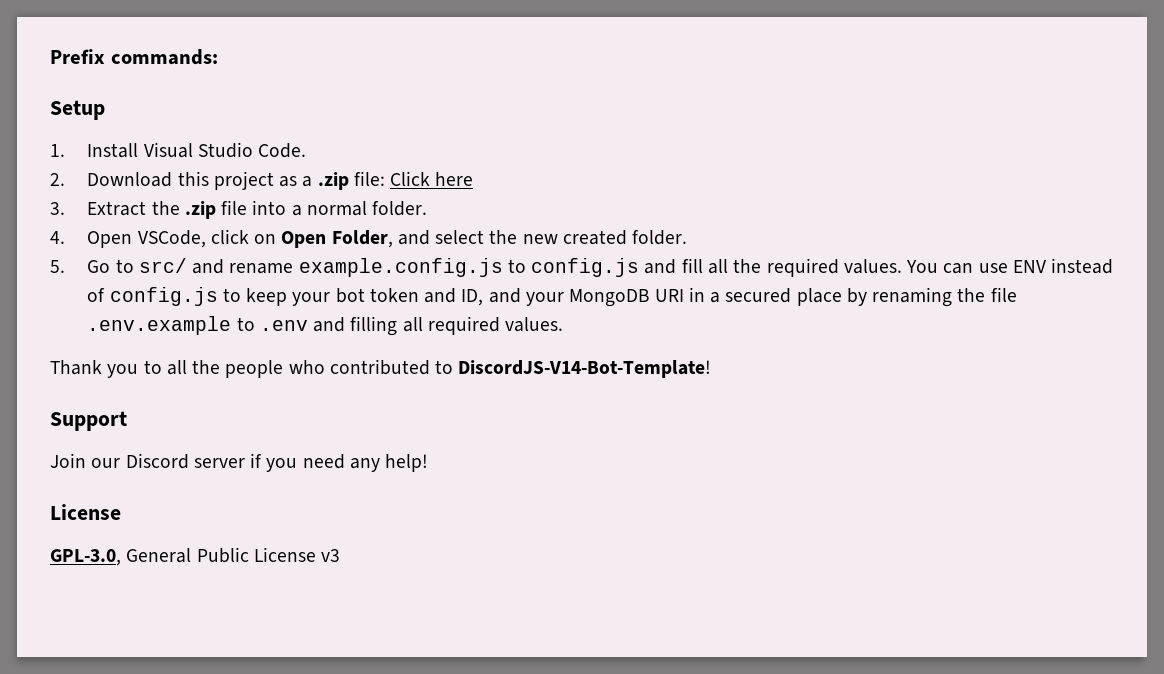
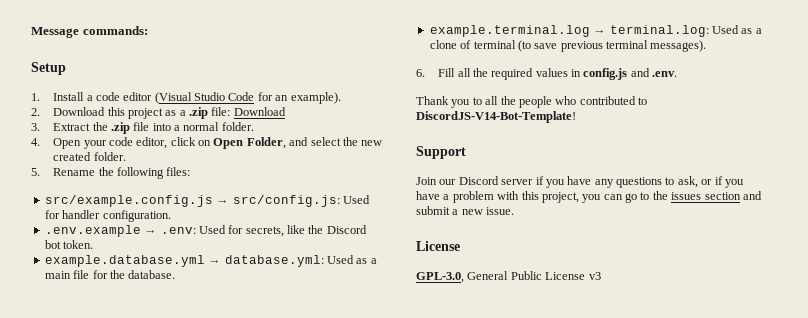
- Prefix commands:
+ Message commands:
- 1. Install Visual Studio Code.
+ 1. Install a code editor (Visual Studio Code for an example).
- 2. Download this project as a .zip file: Click here
+ 2. Download this project as a .zip file: Download
- 4. Open VSCode, click on Open Folder, and select the new created folder.
+ 4. Open your code editor, click on Open Folder, and select the new created folder.
- 5. Go to src/ and rename example.config.js to config.js and fill all the required values. You can use ENV instead of config.js to keep your bot token and ID, and your MongoDB URI in a secured place by renaming the file .env.example to .env and filling all required values.
+ 5. Rename the following files:
+ src/example.config.js → src/config.js: Used for handler configuration.
+ .env.example → .env: Used for secrets, like the Discord bot token.
+ example.database.yml → database.yml: Used as a main file for the database.
+ example.terminal.log → terminal.log: Used as a clone of terminal (to save previous terminal messages).
+ 6. Fill all the required values in config.js and .env.
- Join our Discord server if you need any help!
+ Join our Discord server if you have any questions to ask, or if you have a problem with this project, you can go to the issues section and submit a new issue.

